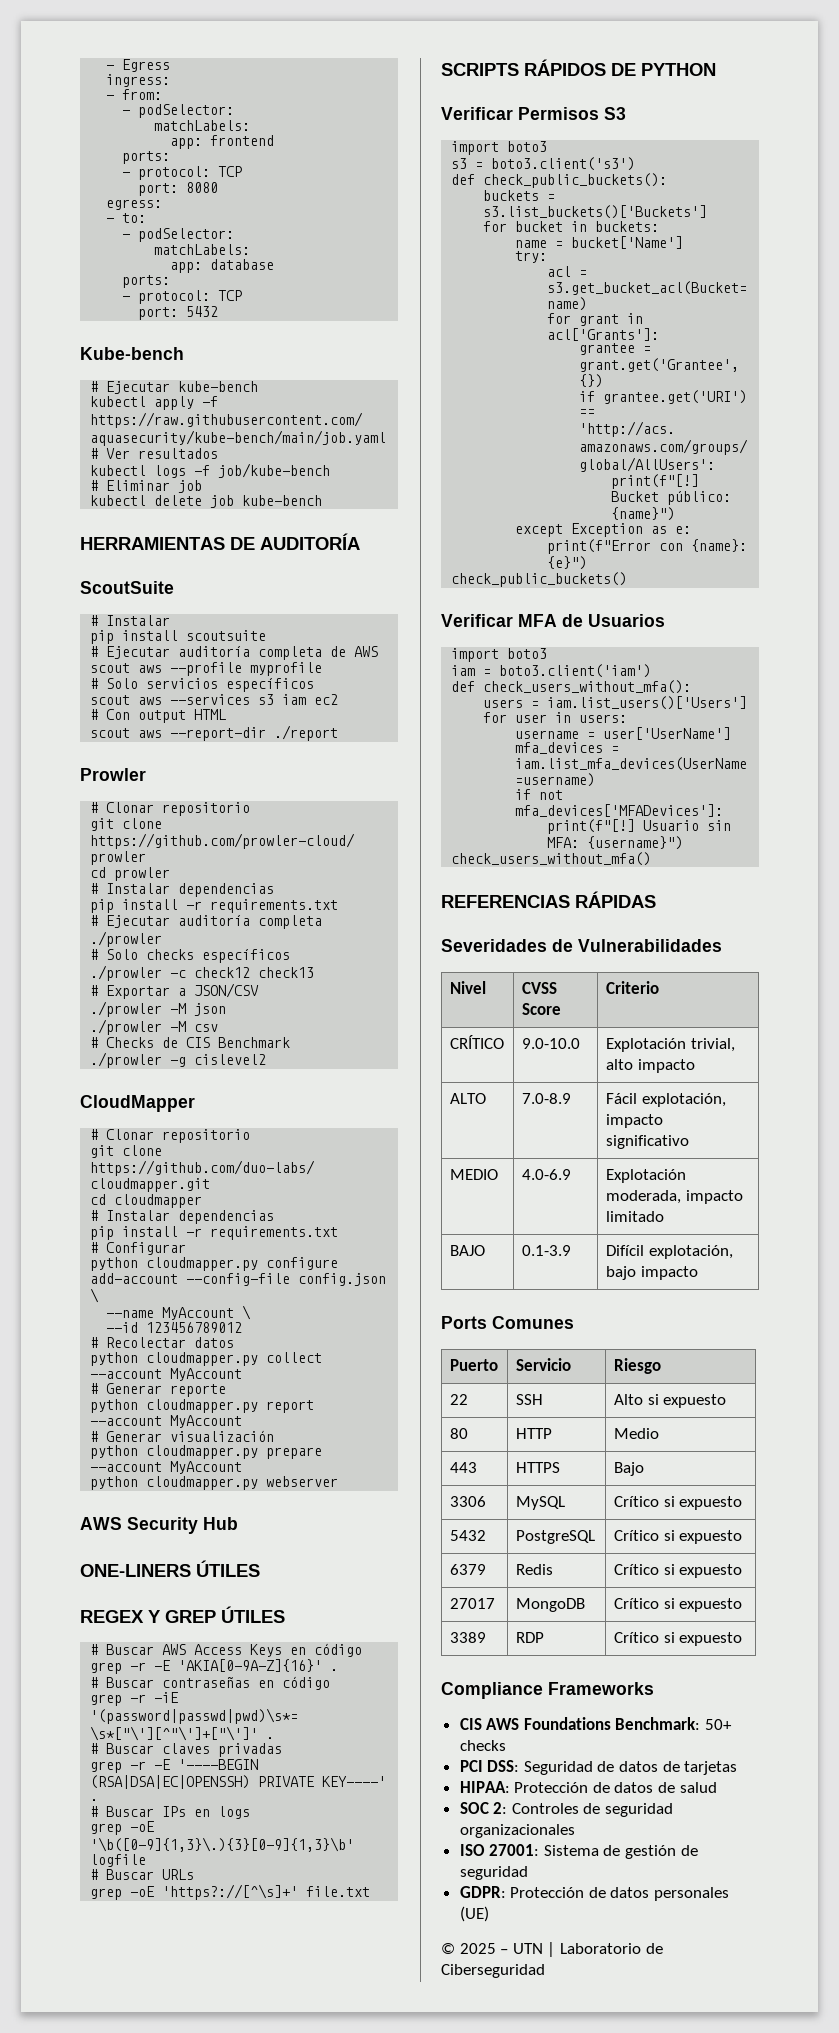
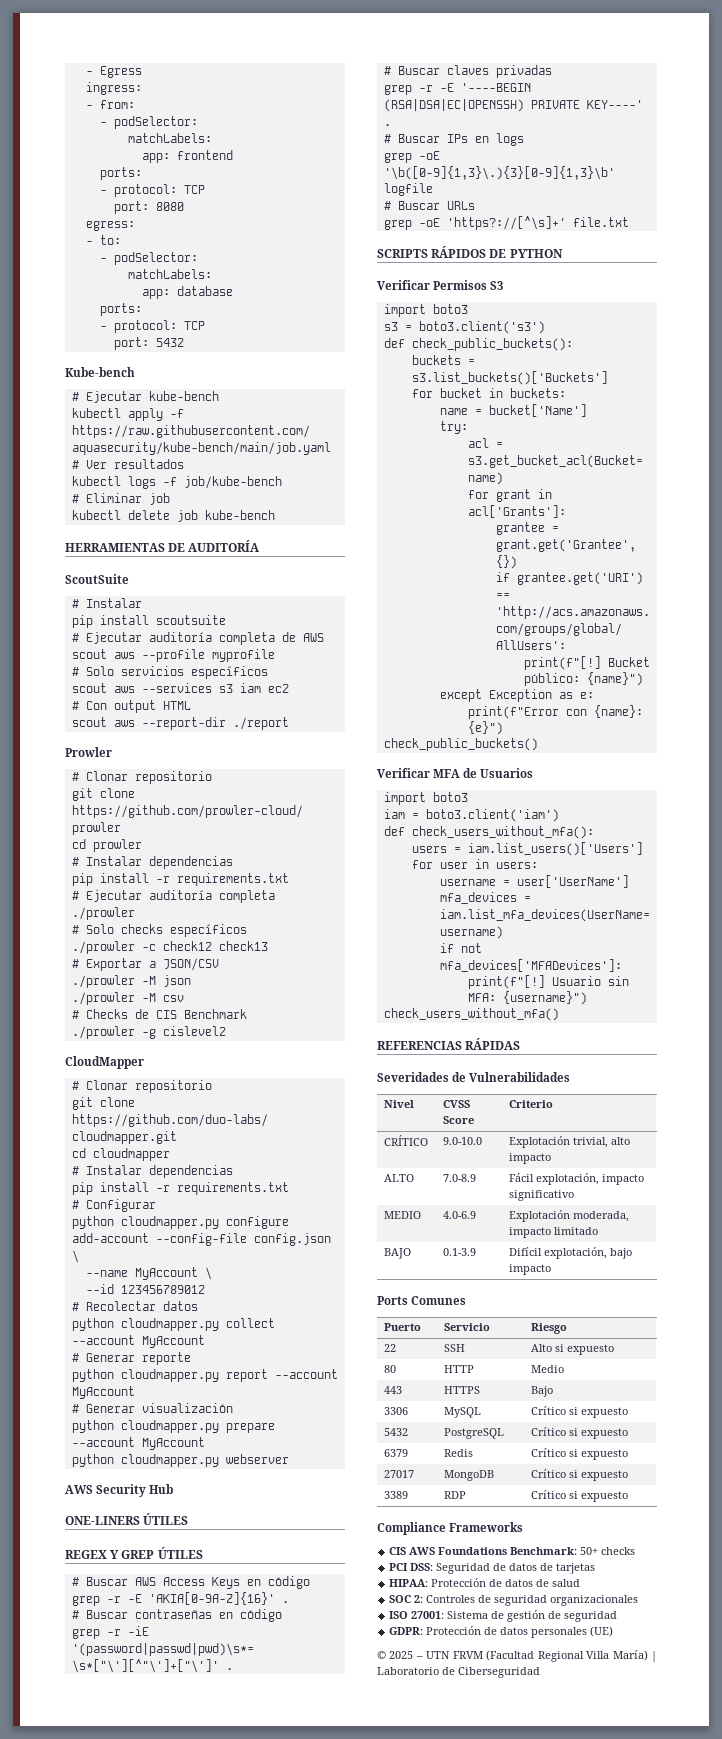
- © 2025 – UTN | Laboratorio de Ciberseguridad
+ © 2025 – UTN FRVM (Facultad Regional Villa María) | Laboratorio de Ciberseguridad

